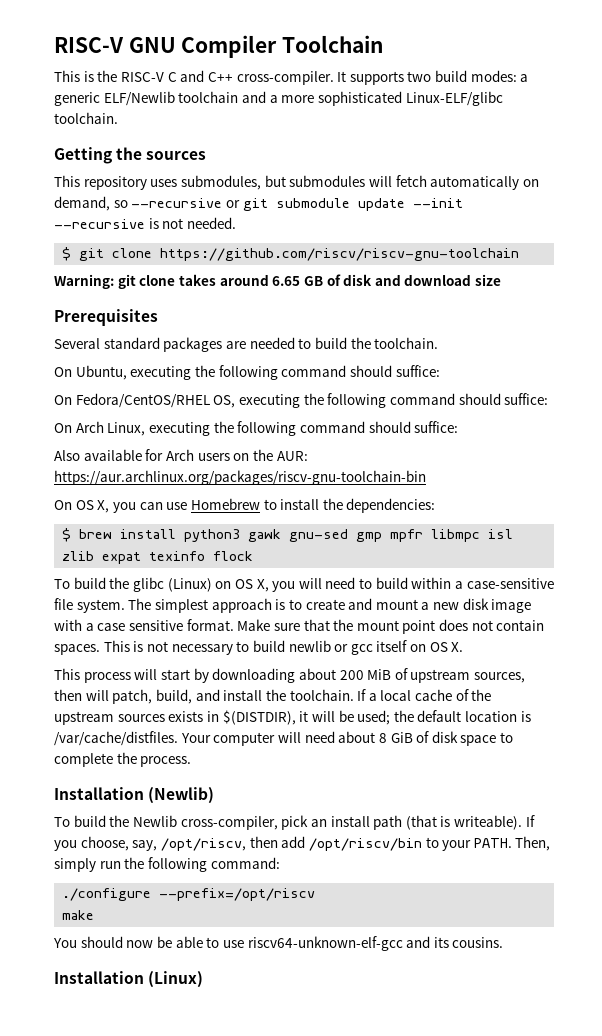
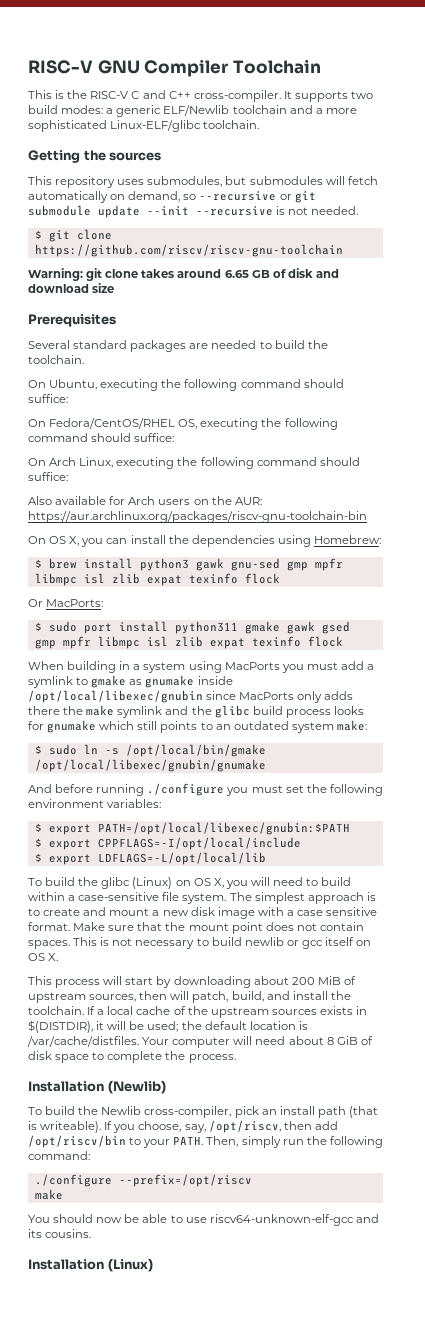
- On OS X, you can use Homebrew to install the dependencies:
+ On OS X, you can install the dependencies using Homebrew:
+ Or MacPorts:
+ $ sudo port install python311 gmake gawk gsed gmp mpfr libmpc isl zlib expat texinfo flock
+ When building in a system using MacPorts you must add a symlink to gmake as gnumake inside /opt/local/libexec/gnubin since MacPorts only adds there the make symlink and the glibc build process looks for gnumake which still points to an outdated system make:
+ $ sudo ln -s /opt/local/bin/gmake /opt/local/libexec/gnubin/gnumake
+ And before running ./configure you must set the following environment variables:
+ $ export PATH=/opt/local/libexec/gnubin:$PATH
+ $ export CPPFLAGS=-I/opt/local/include
+ $ export LDFLAGS=-L/opt/local/lib

